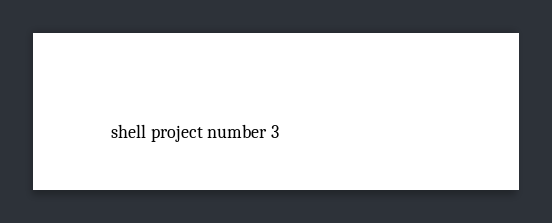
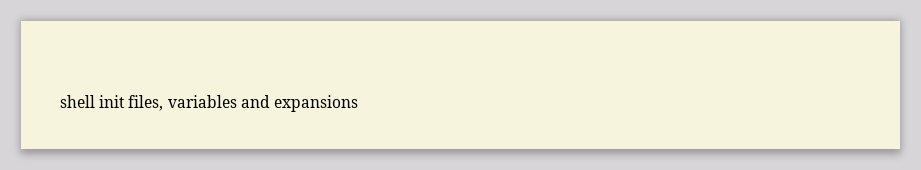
- shell project number 3
+ shell init files, variables and expansions

